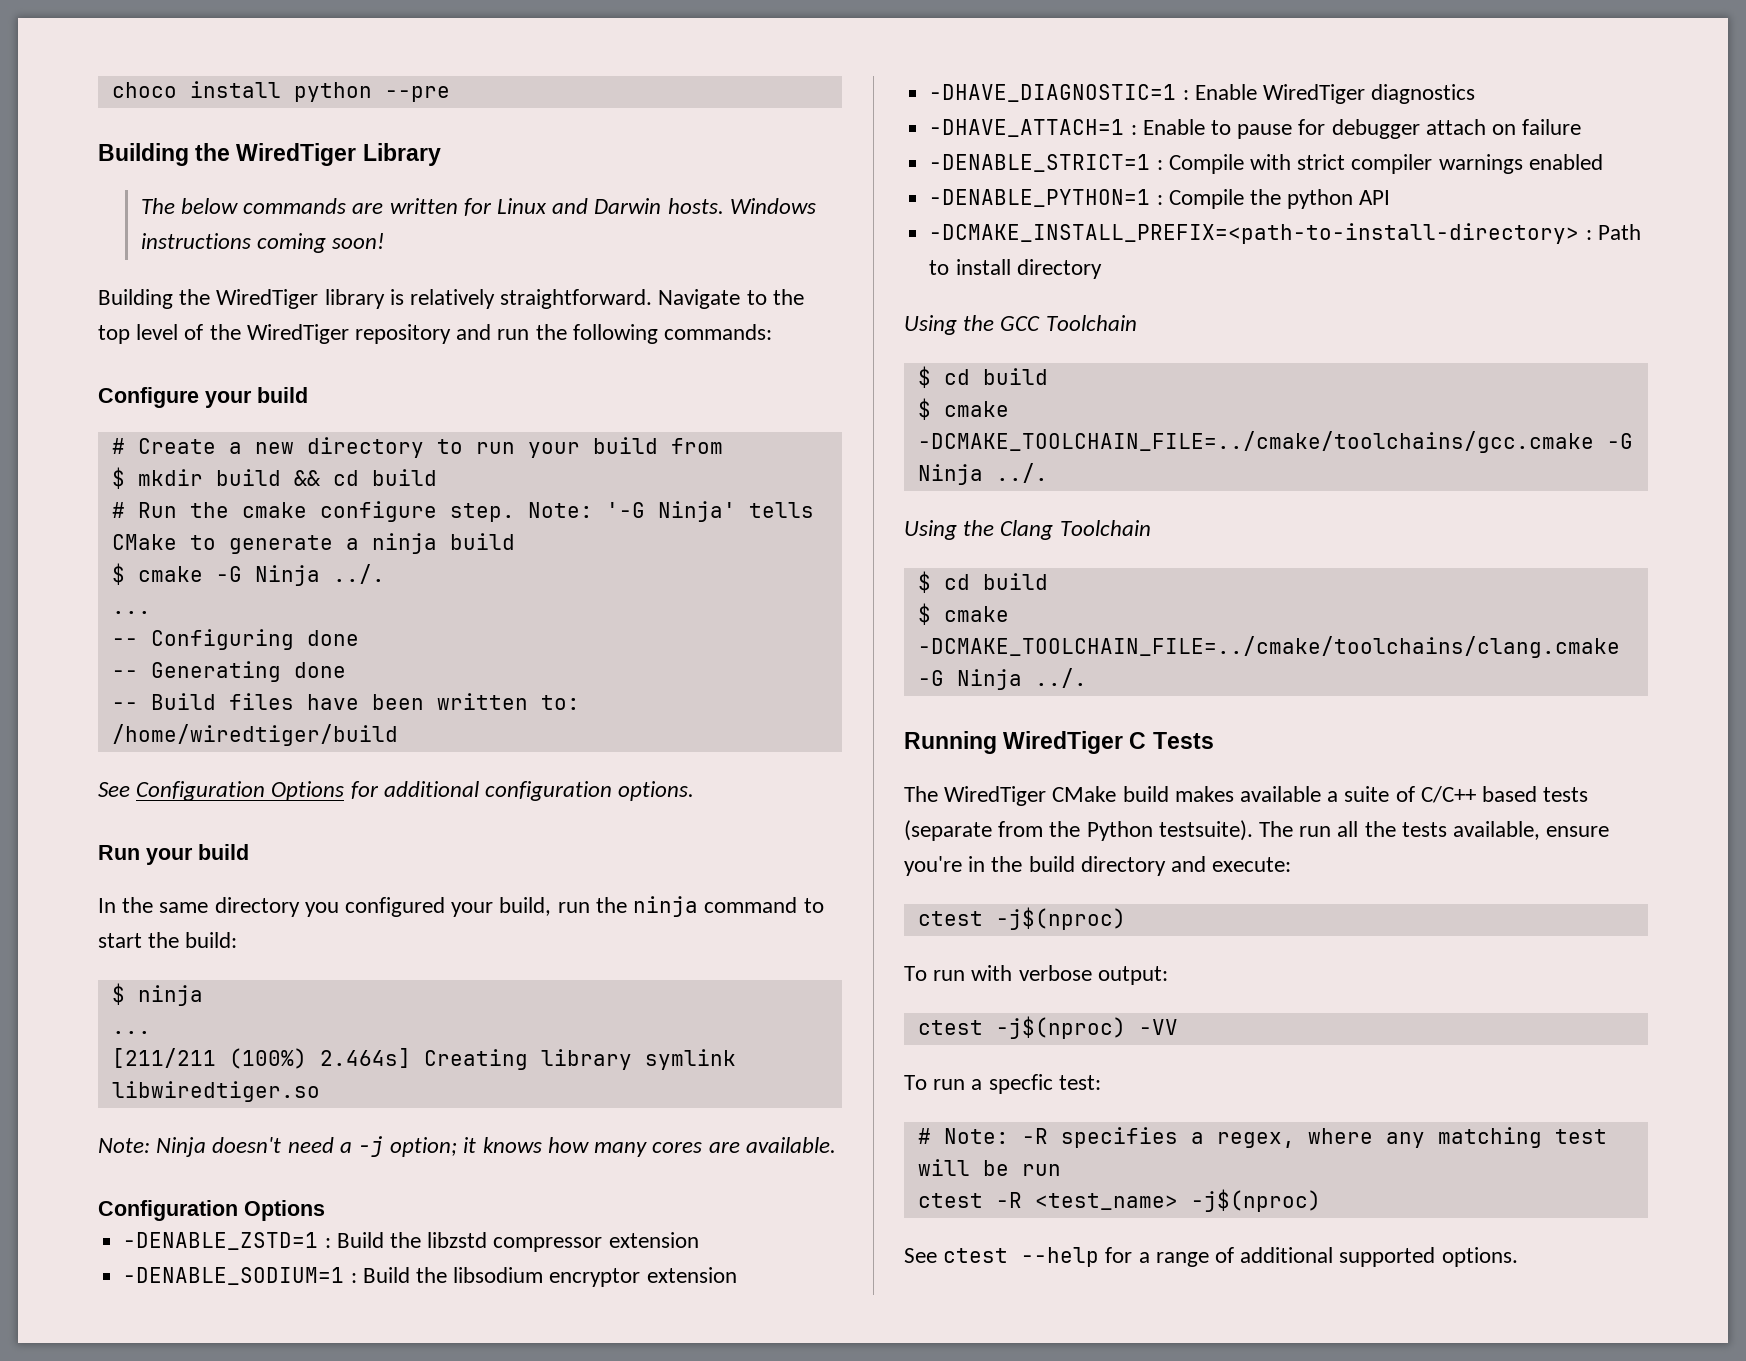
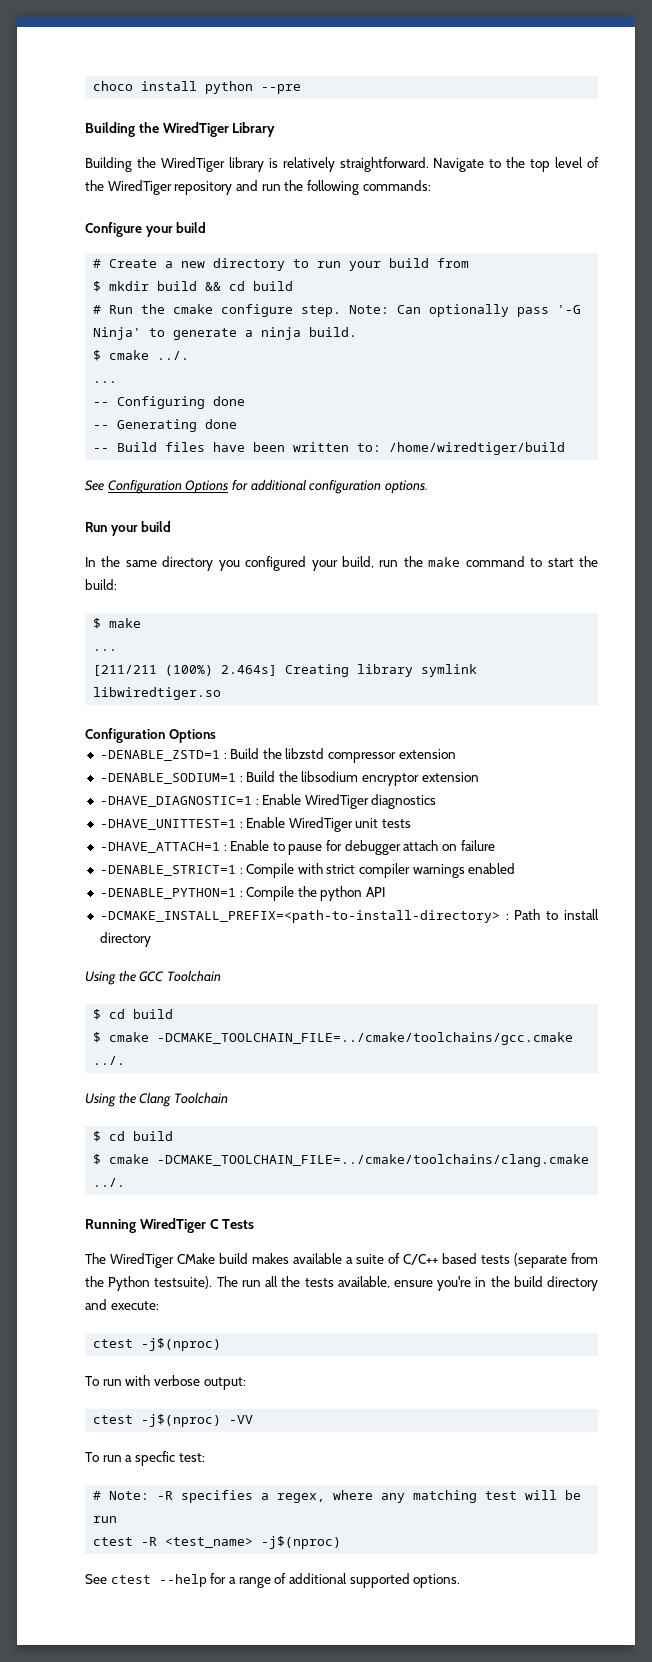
- The below commands are written for Linux and Darwin hosts. Windows instructions coming soon!
- Note: '-G Ninja' tells CMake to generate a ninja build
- $ cmake -G Ninja ../.
+ Note: Can optionally pass '-G Ninja' to generate a ninja build.
+ $ cmake ../.
- In the same directory you configured your build, run the ninja command to start the build:
+ In the same directory you configured your build, run the make command to start the build:
- $ ninja
+ $ make
- Note: Ninja doesn't need a -j option; it knows how many cores are available.
+ -DHAVE_UNITTEST=1 : Enable WiredTiger unit tests
- $ cmake -DCMAKE_TOOLCHAIN_FILE=../cmake/toolchains/gcc.cmake -G Ninja ../.
+ $ cmake -DCMAKE_TOOLCHAIN_FILE=../cmake/toolchains/gcc.cmake ../.
- $ cmake -DCMAKE_TOOLCHAIN_FILE=../cmake/toolchains/clang.cmake -G Ninja ../.
+ $ cmake -DCMAKE_TOOLCHAIN_FILE=../cmake/toolchains/clang.cmake ../.

